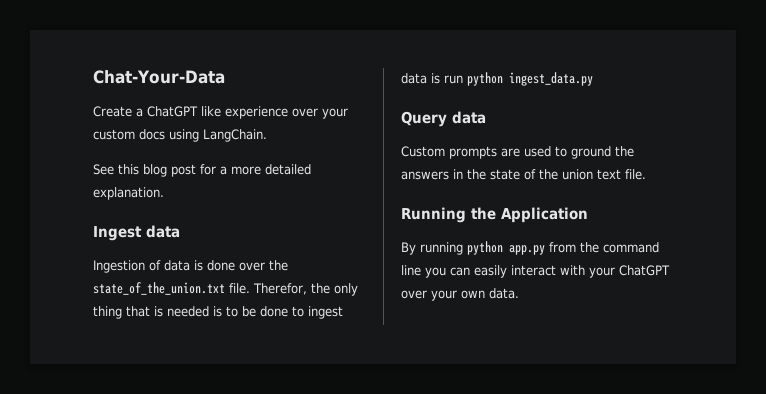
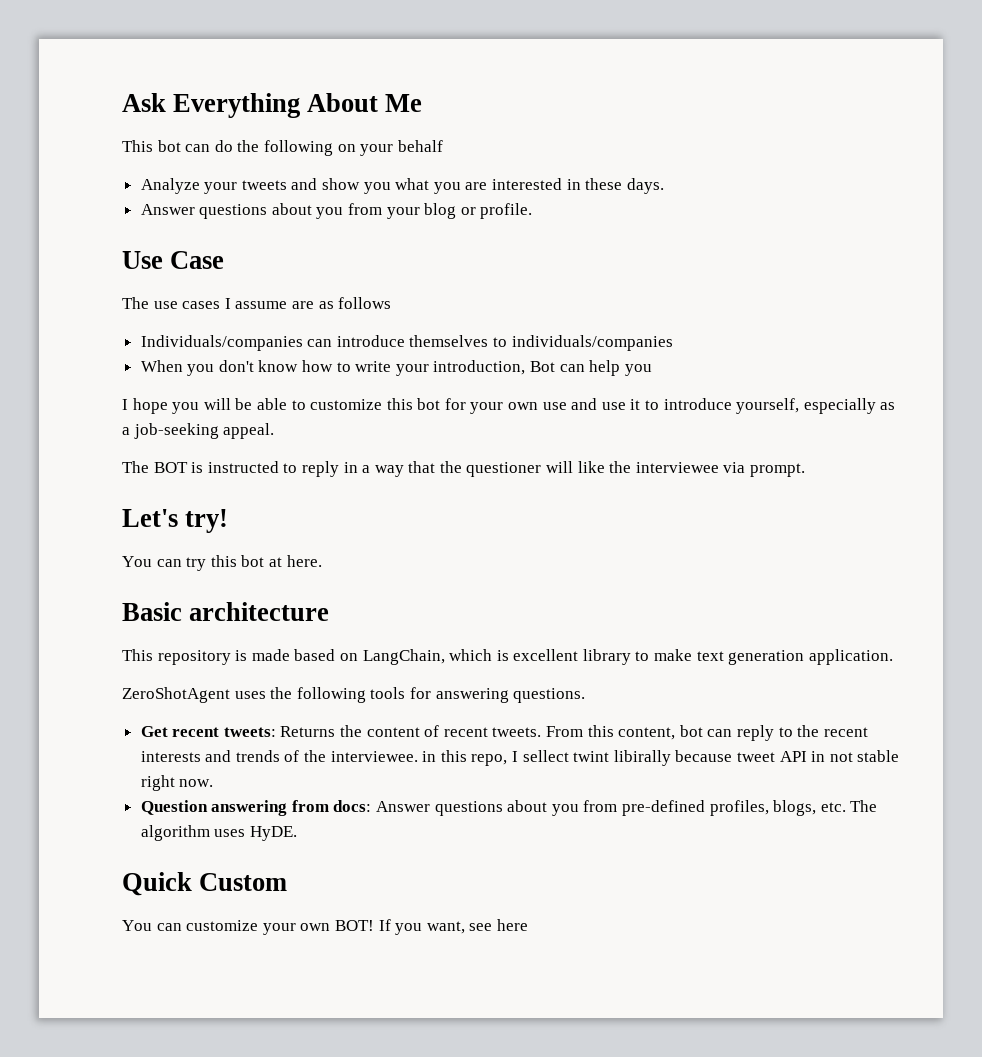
- Chat-Your-Data
- Create a ChatGPT like experience over your custom docs using LangChain.
- See this blog post for a more detailed explanation.
- Ingest data
- Ingestion of data is done over the state_of_the_union.txt file. Therefor, the only thing that is needed is to be done to ingest data is run python ingest_data.py
- Query data
- Custom prompts are used to ground the answers in the state of the union text file.
- Running the Application
- By running python app.py from the command line you can easily interact with your ChatGPT over your own data.
+ Ask Everything About Me
+ This bot can do the following on your behalf
+ Analyze your tweets and show you what you are interested in these days.
+ Answer questions about you from your blog or profile.
+ Use Case
+ The use cases I assume are as follows
+ Individuals/companies can introduce themselves to individuals/companies
+ When you don't know how to write your introduction, Bot can help you
+ I hope you will be able to customize this bot for your own use and use it to introduce yourself, especially as a job-seeking appeal.
+ The BOT is instructed to reply in a way that the questioner will like the interviewee via prompt.
+ Let's try!
+ You can try this bot at here.
+ Basic architecture
+ This repository is made based on LangChain, which is excellent library to make text generation application.
+ ZeroShotAgent uses the following tools for answering questions.
+ Get recent tweets: Returns the content of recent tweets. From this content, bot can reply to the recent interests and trends of the interviewee. in this repo, I sellect twint libirally because tweet API in not stable right now.
+ Question answering from docs: Answer questions about you from pre-defined profiles, blogs, etc. The algorithm uses HyDE.
+ Quick Custom
+ You can customize your own BOT! If you want, see here

